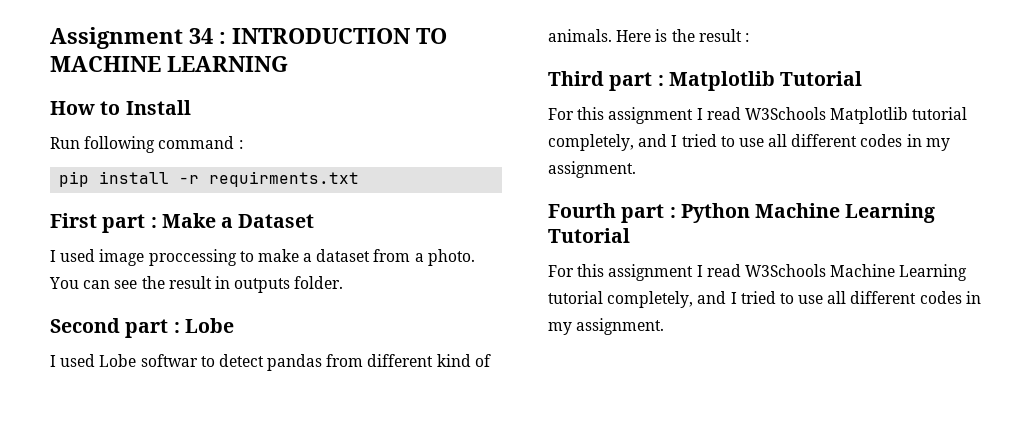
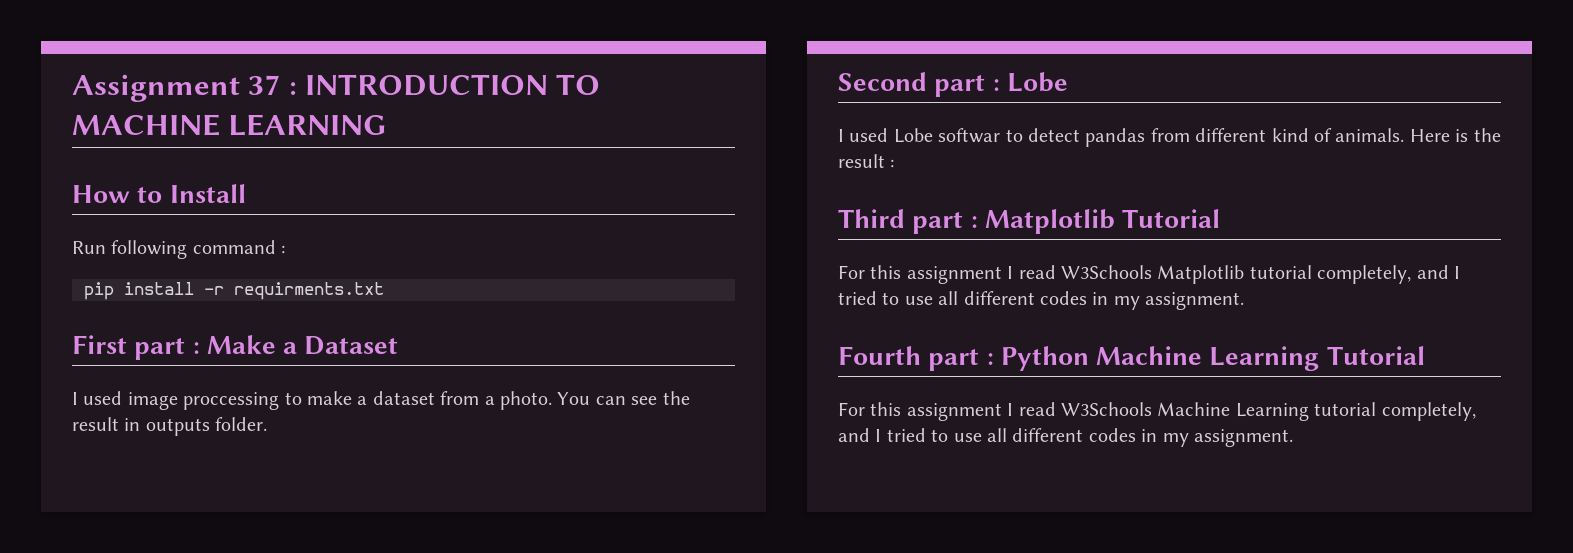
- Assignment 34 : INTRODUCTION TO MACHINE LEARNING
+ Assignment 37 : INTRODUCTION TO MACHINE LEARNING

